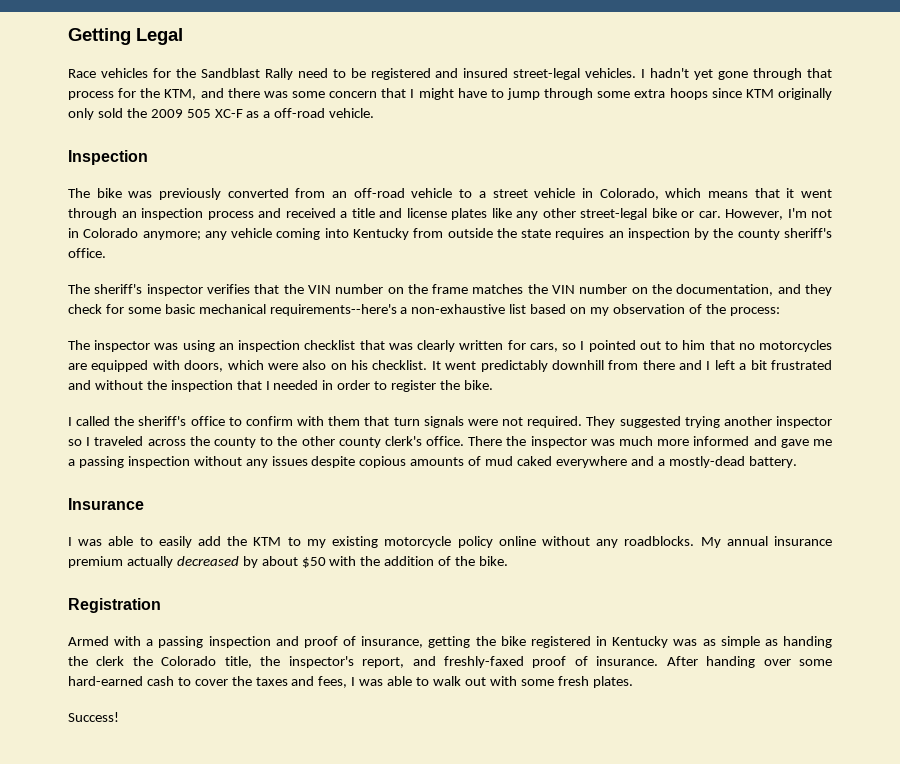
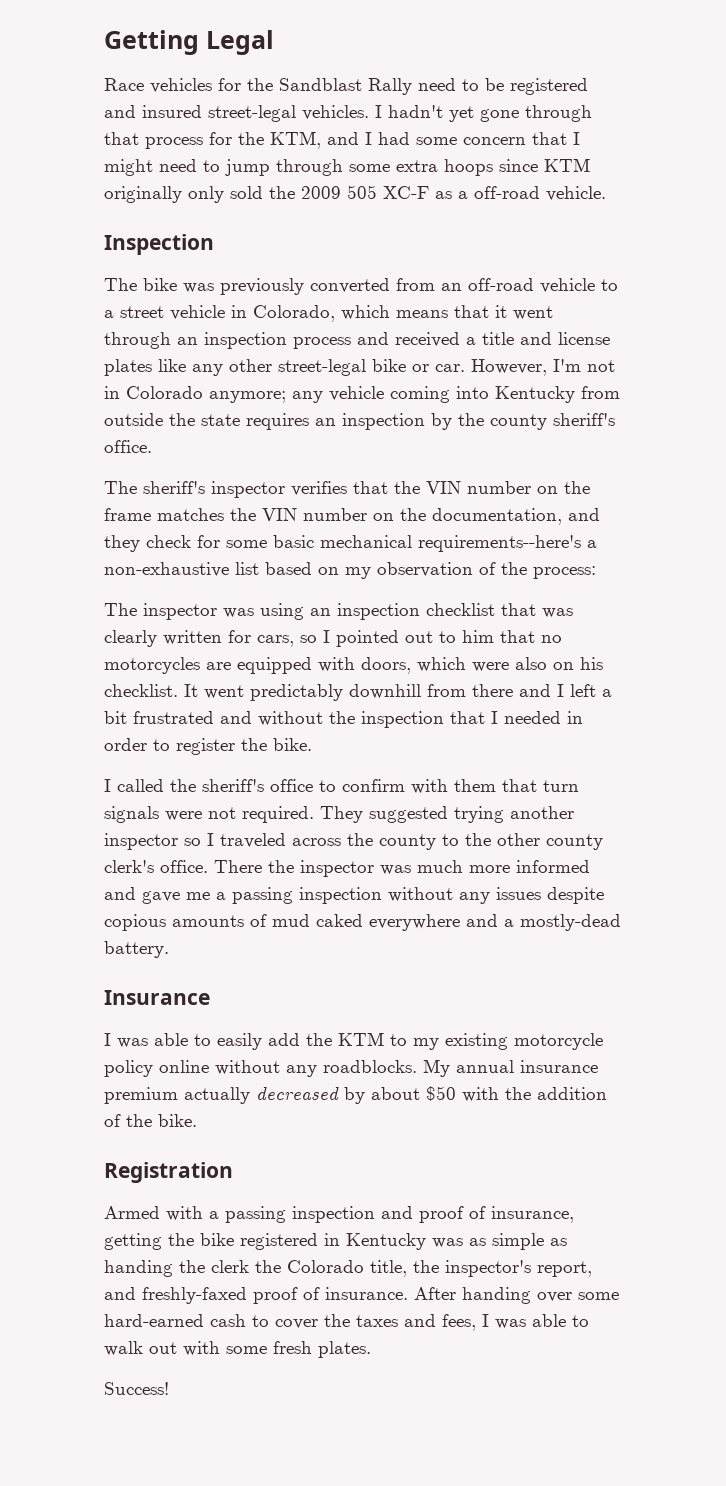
- I hadn't yet gone through that process for the KTM, and there was some concern that I might have to jump through some extra hoops since KTM originally only sold the 2009 505 XC-F as a off-road vehicle.
+ I hadn't yet gone through that process for the KTM, and I had some concern that I might need to jump through some extra hoops since KTM originally only sold the 2009 505 XC-F as a off-road vehicle.

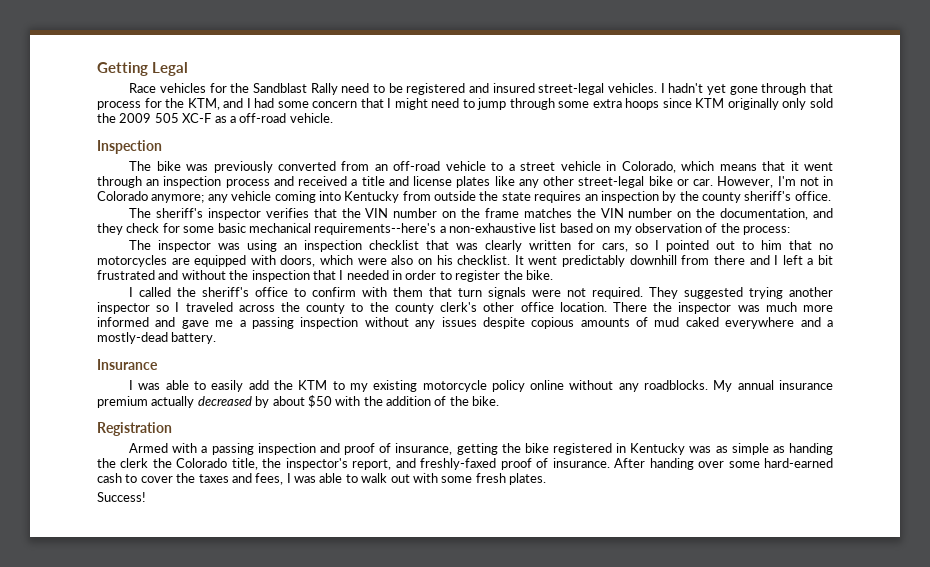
- They suggested trying another inspector so I traveled across the county to the other county clerk's office.
+ They suggested trying another inspector so I traveled across the county to the county clerk's other office location.

